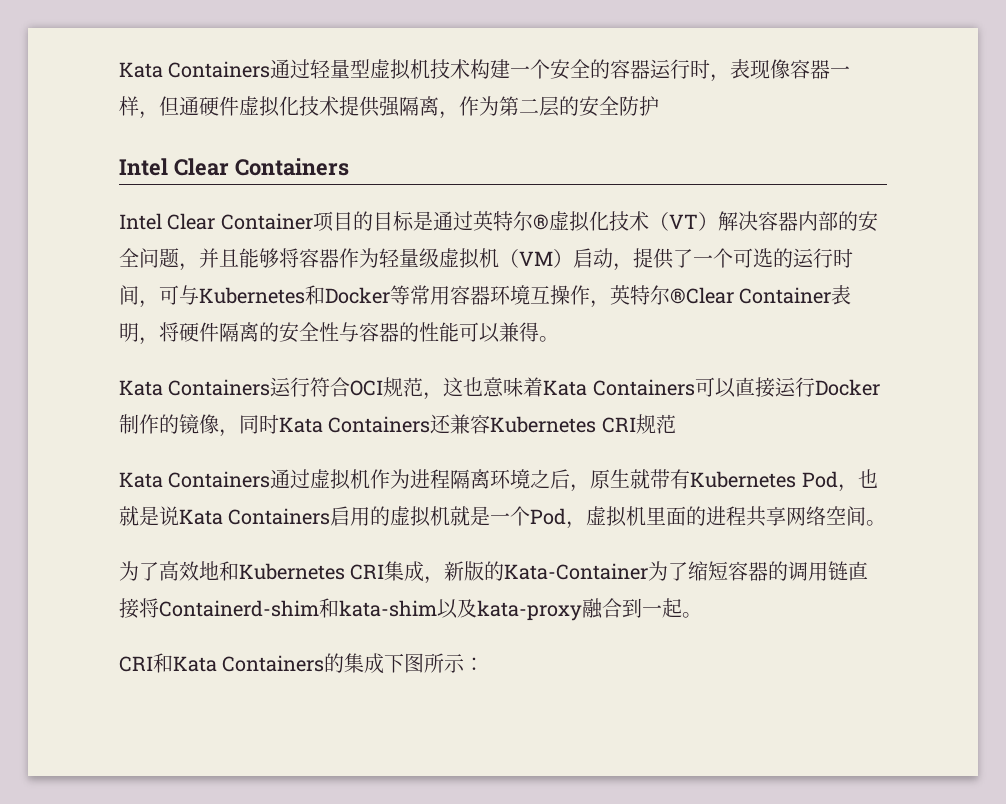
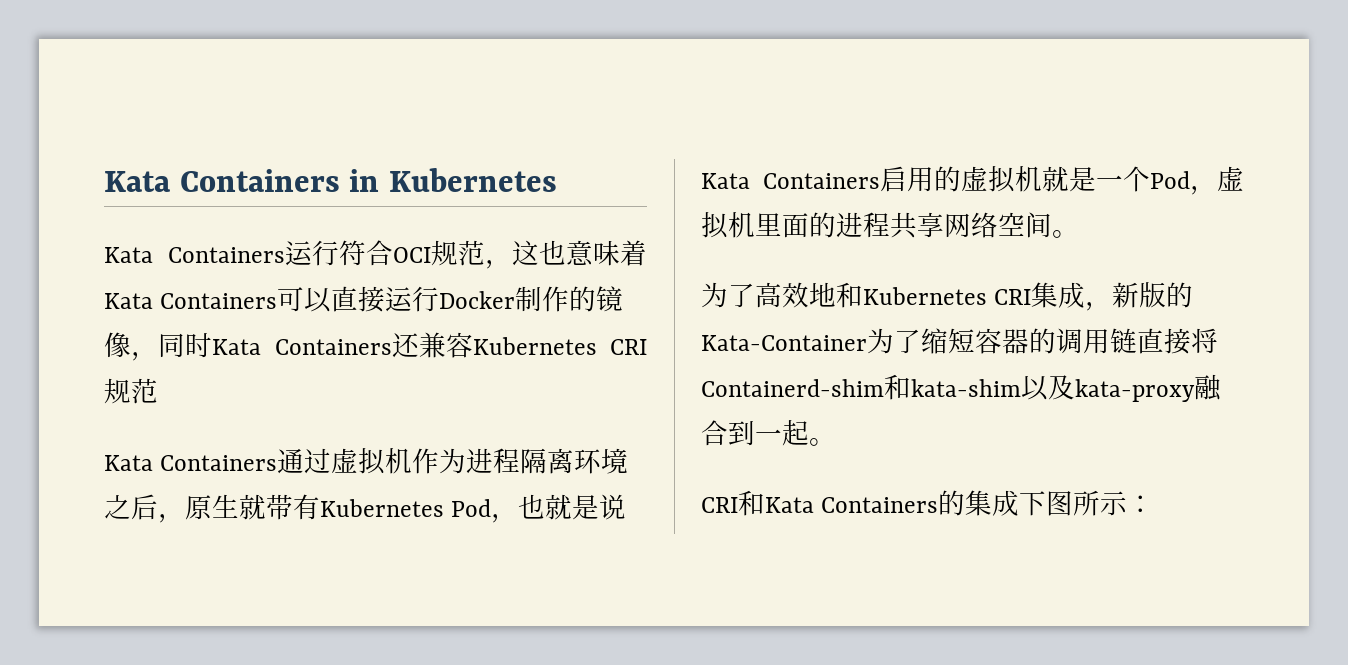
- Kata Containers通过轻量型虚拟机技术构建一个安全的容器运行时，表现像容器一样，但通硬件虚拟化技术提供强隔离，作为第二层的安全防护
- Intel Clear Containers
- Intel Clear Container项目的目标是通过英特尔®虚拟化技术（VT）解决容器内部的安全问题，并且能够将容器作为轻量级虚拟机（VM）启动，提供了一个可选的运行时间，可与Kubernetes和Docker等常用容器环境互操作，英特尔®Clear Container表明，将硬件隔离的安全性与容器的性能可以兼得。
+ Kata Containers in Kubernetes

